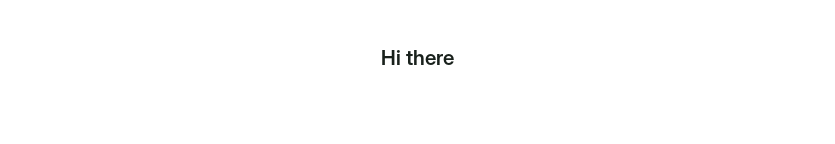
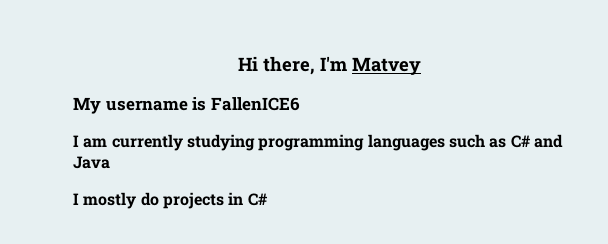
- Hi there
+ Hi there, I'm Matvey
+ My username is FallenICE6
+ I am currently studying programming languages such as C# and Java
+ I mostly do projects in C#

